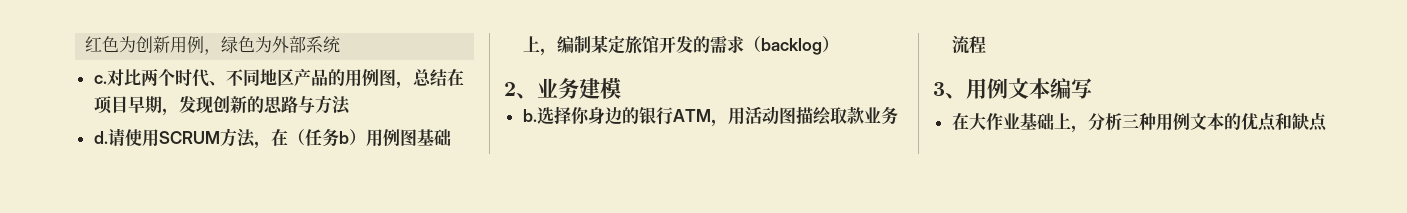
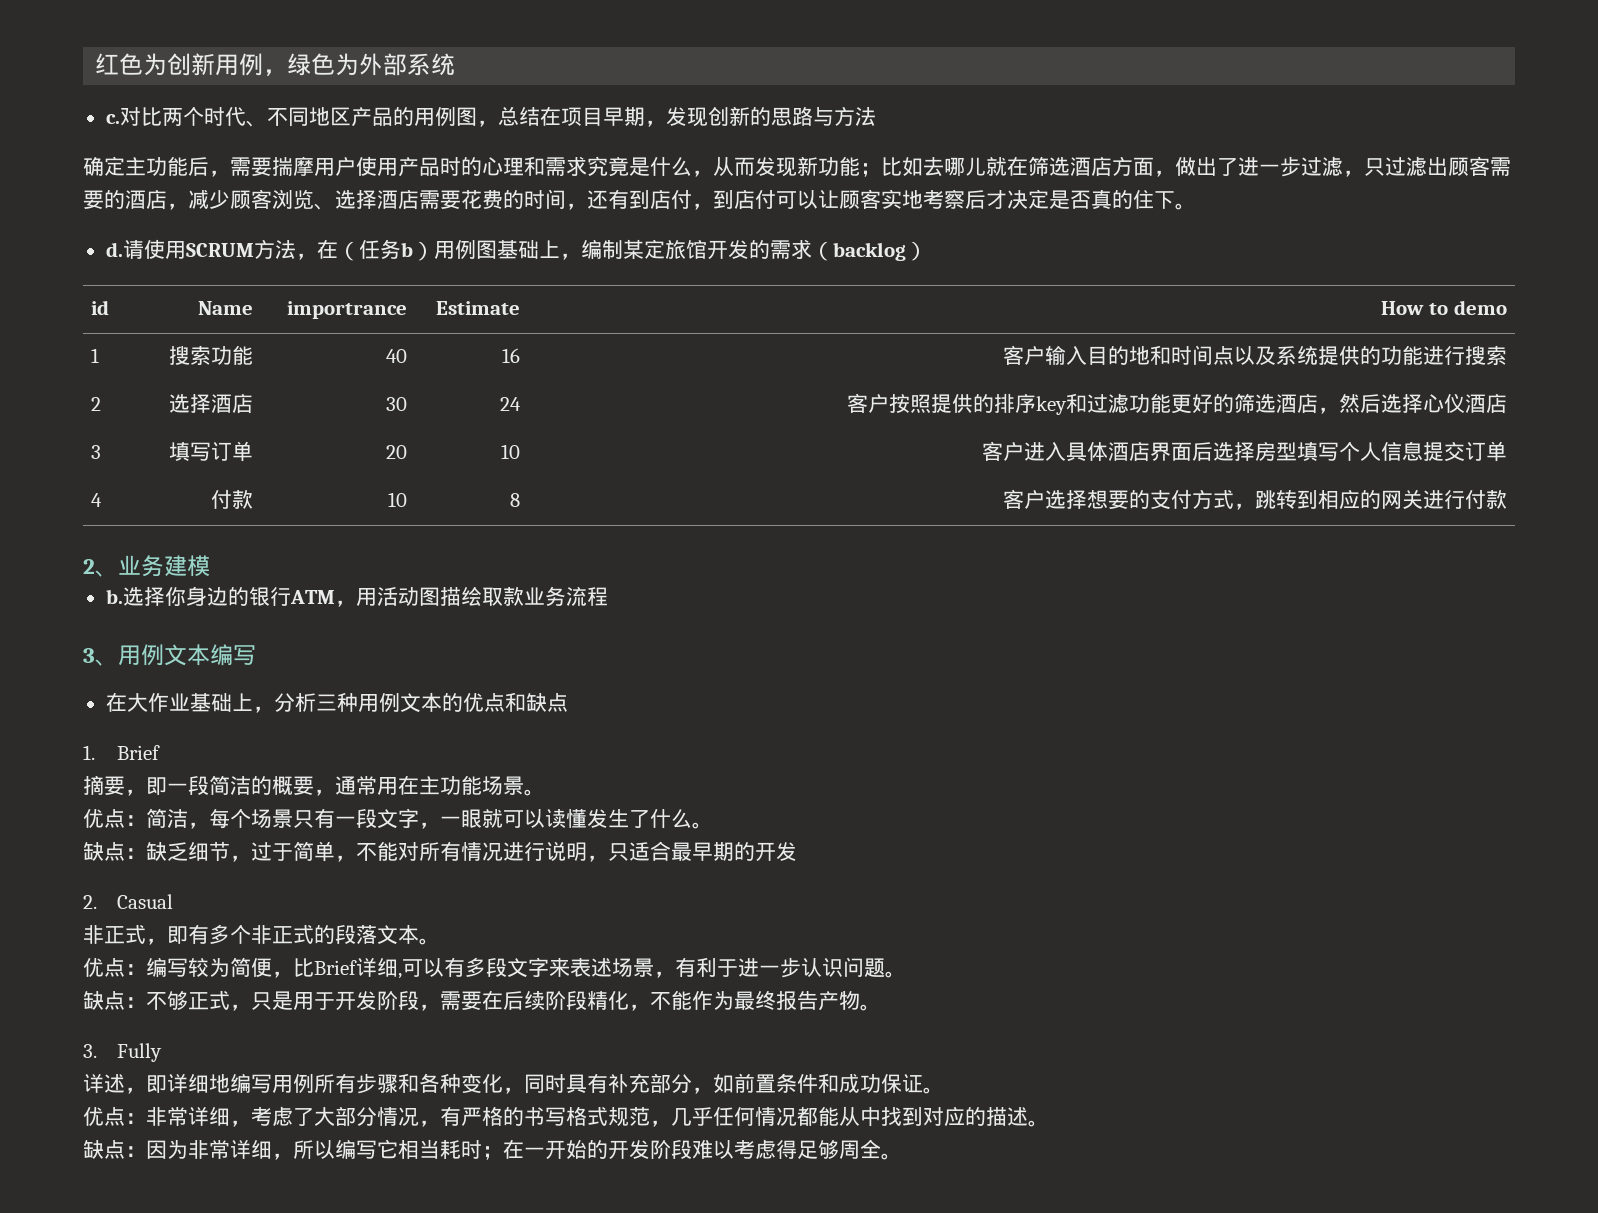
+ 确定主功能后，需要揣摩用户使用产品时的心理和需求究竟是什么，从而发现新功能；比如去哪儿就在筛选酒店方面，做出了进一步过滤，只过滤出顾客需要的酒店，减少顾客浏览、选择酒店需要花费的时间，还有到店付，到店付可以让顾客实地考察后才决定是否真的住下。
+ id | Name | importrance | Estimate | How to demo
+ 1 | 搜索功能 | 40 | 16 | 客户输入目的地和时间点以及系统提供的功能进行搜索
+ 2 | 选择酒店 | 30 | 24 | 客户按照提供的排序key和过滤功能更好的筛选酒店，然后选择心仪酒店
+ 3 | 填写订单 | 20 | 10 | 客户进入具体酒店界面后选择房型填写个人信息提交订单
+ 4 | 付款 | 10 | 8 | 客户选择想要的支付方式，跳转到相应的网关进行付款
+ 1. Brief
+ 摘要，即一段简洁的概要，通常用在主功能场景。
+ 优点：简洁，每个场景只有一段文字，一眼就可以读懂发生了什么。
+ 缺点：缺乏细节，过于简单，不能对所有情况进行说明，只适合最早期的开发
+ 2. Casual
+ 非正式，即有多个非正式的段落文本。
+ 优点：编写较为简便，比Brief详细,可以有多段文字来表述场景，有利于进一步认识问题。
+ 缺点：不够正式，只是用于开发阶段，需要在后续阶段精化，不能作为最终报告产物。
+ 3. Fully
+ 详述，即详细地编写用例所有步骤和各种变化，同时具有补充部分，如前置条件和成功保证。
+ 优点：非常详细，考虑了大部分情况，有严格的书写格式规范，几乎任何情况都能从中找到对应的描述。
+ 缺点：因为非常详细，所以编写它相当耗时；在一开始的开发阶段难以考虑得足够周全。

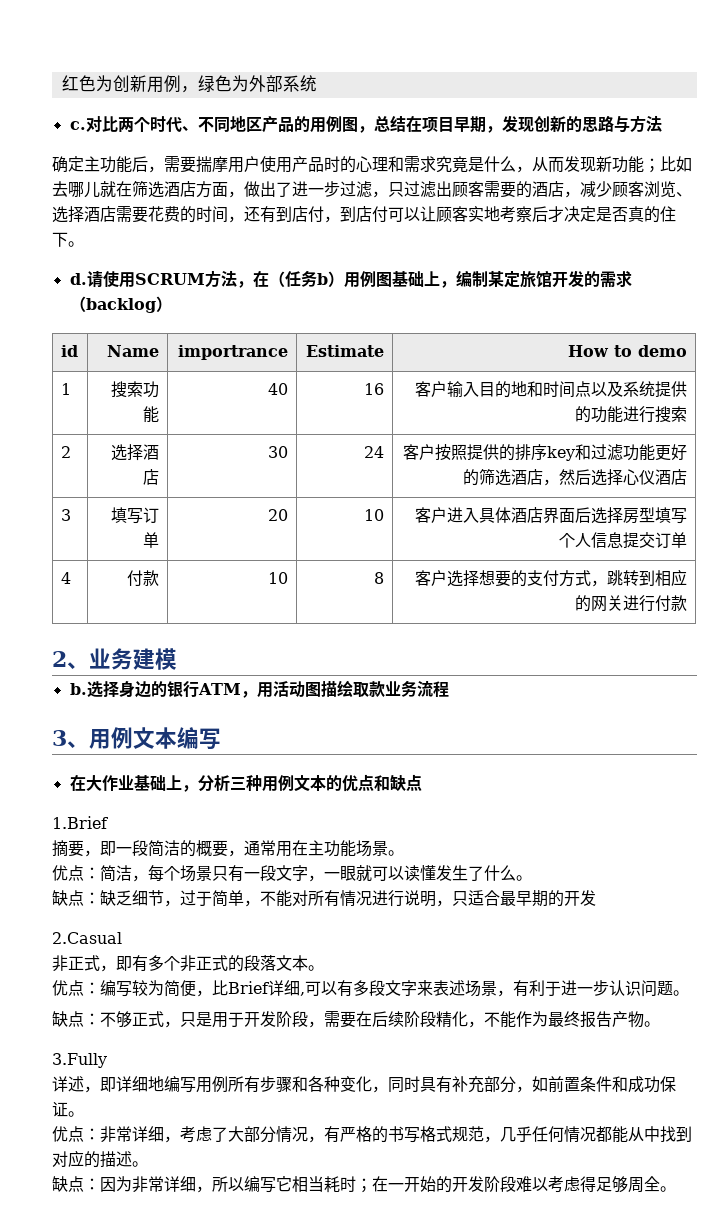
- 选择你身边的银行ATM，用活动图描绘取款业务流程
+ 选择身边的银行ATM，用活动图描绘取款业务流程
- 1. Brief
+ 1.Brief
- 2. Casual
+ 2.Casual
- 3. Fully
+ 3.Fully

